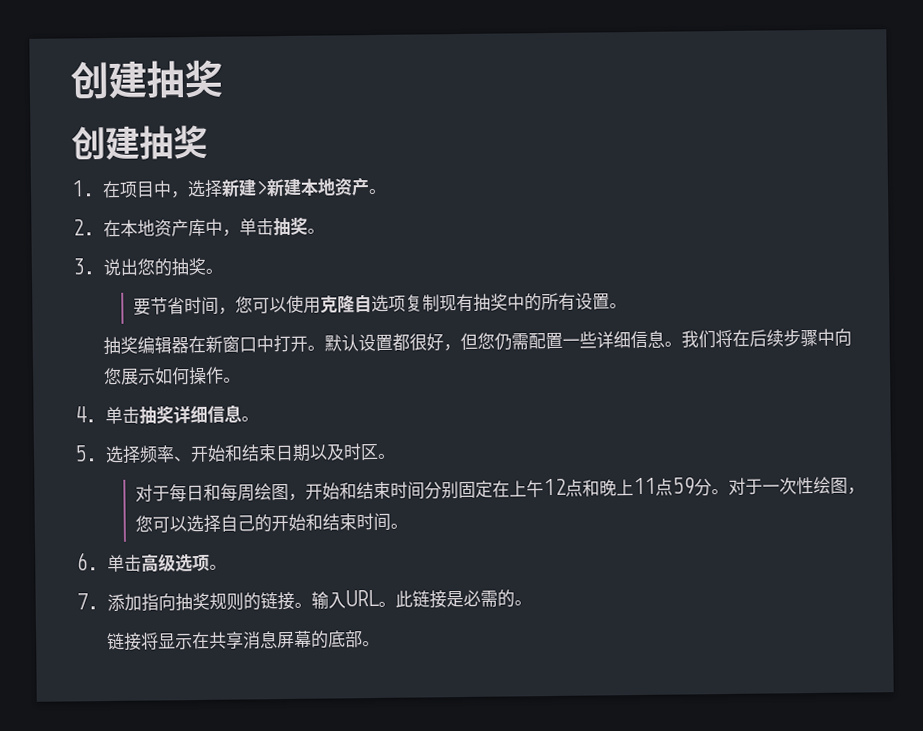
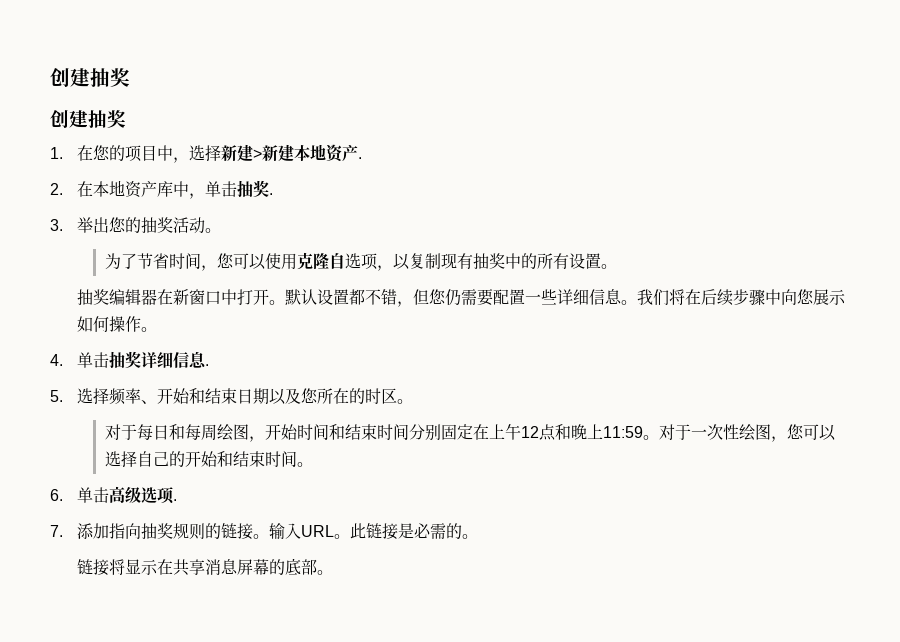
- 1.在项目中，选择新建>新建本地资产。
+ 1.在您的项目中，选择新建>新建本地资产.
- 2.在本地资产库中，单击抽奖。
+ 2.在本地资产库中，单击抽奖.
- 3.说出您的抽奖。
- 要节省时间，您可以使用克隆自选项复制现有抽奖中的所有设置。
+ 3.举出您的抽奖活动。
+ 为了节省时间，您可以使用克隆自选项，以复制现有抽奖中的所有设置。
- 默认设置都很好，但您仍需配置一些详细信息。
+ 默认设置都不错，但您仍需要配置一些详细信息。
- 4.单击抽奖详细信息。
+ 4.单击抽奖详细信息.
- 5.选择频率、开始和结束日期以及时区。
+ 5.选择频率、开始和结束日期以及您所在的时区。
- 对于每日和每周绘图，开始和结束时间分别固定在上午12点和晚上11点59分。
+ 对于每日和每周绘图，开始时间和结束时间分别固定在上午12点和晚上11:59。
- 6.单击高级选项。
+ 6.单击高级选项.

